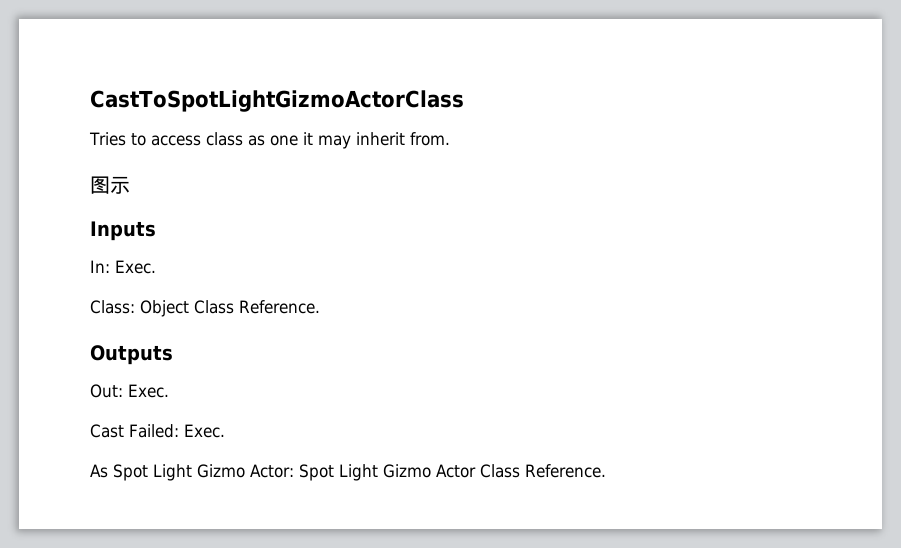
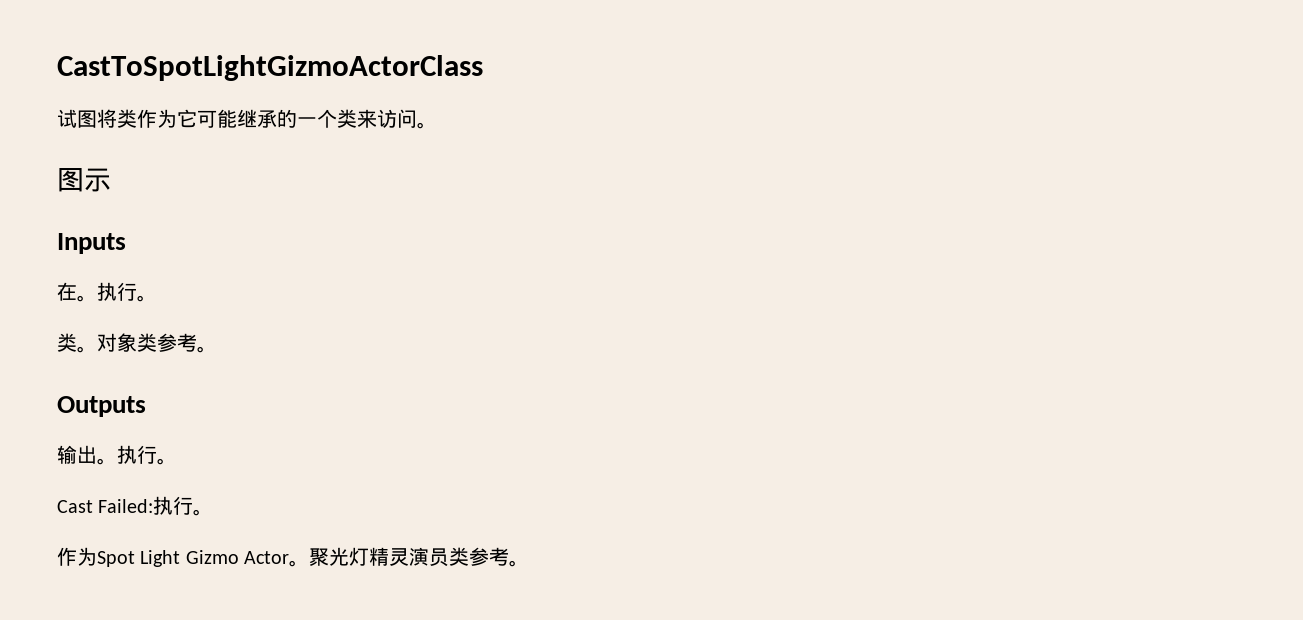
- Tries to access class as one it may inherit from.
+ 试图将类作为它可能继承的一个类来访问。
  图示
  Inputs
- In: Exec.
- Class: Object Class Reference.
+ 在。执行。
+ 类。对象类参考。
  Outputs
- Out: Exec.
- Cast Failed: Exec.
- As Spot Light Gizmo Actor: Spot Light Gizmo Actor Class Reference.
+ 输出。执行。
+ Cast Failed:执行。
+ 作为Spot Light Gizmo Actor。聚光灯精灵演员类参考。

